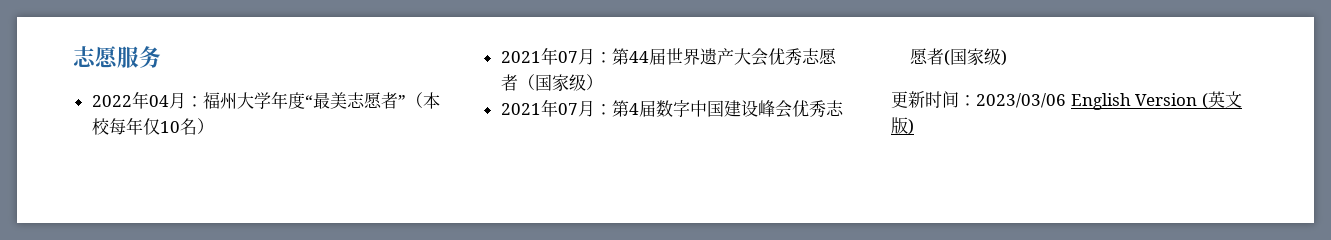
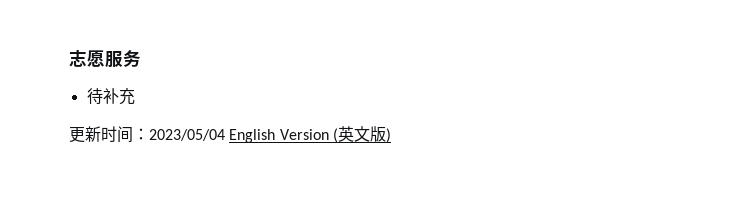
- 2022年04月：福州大学年度“最美志愿者”（本校每年仅10名）
- 2021年07月：第44届世界遗产大会优秀志愿者（国家级）
- 2021年07月：第4届数字中国建设峰会优秀志愿者(国家级)
+ 待补充
- 更新时间：2023/03/06 English Version (英文版)
+ 更新时间：2023/05/04 English Version (英文版)

